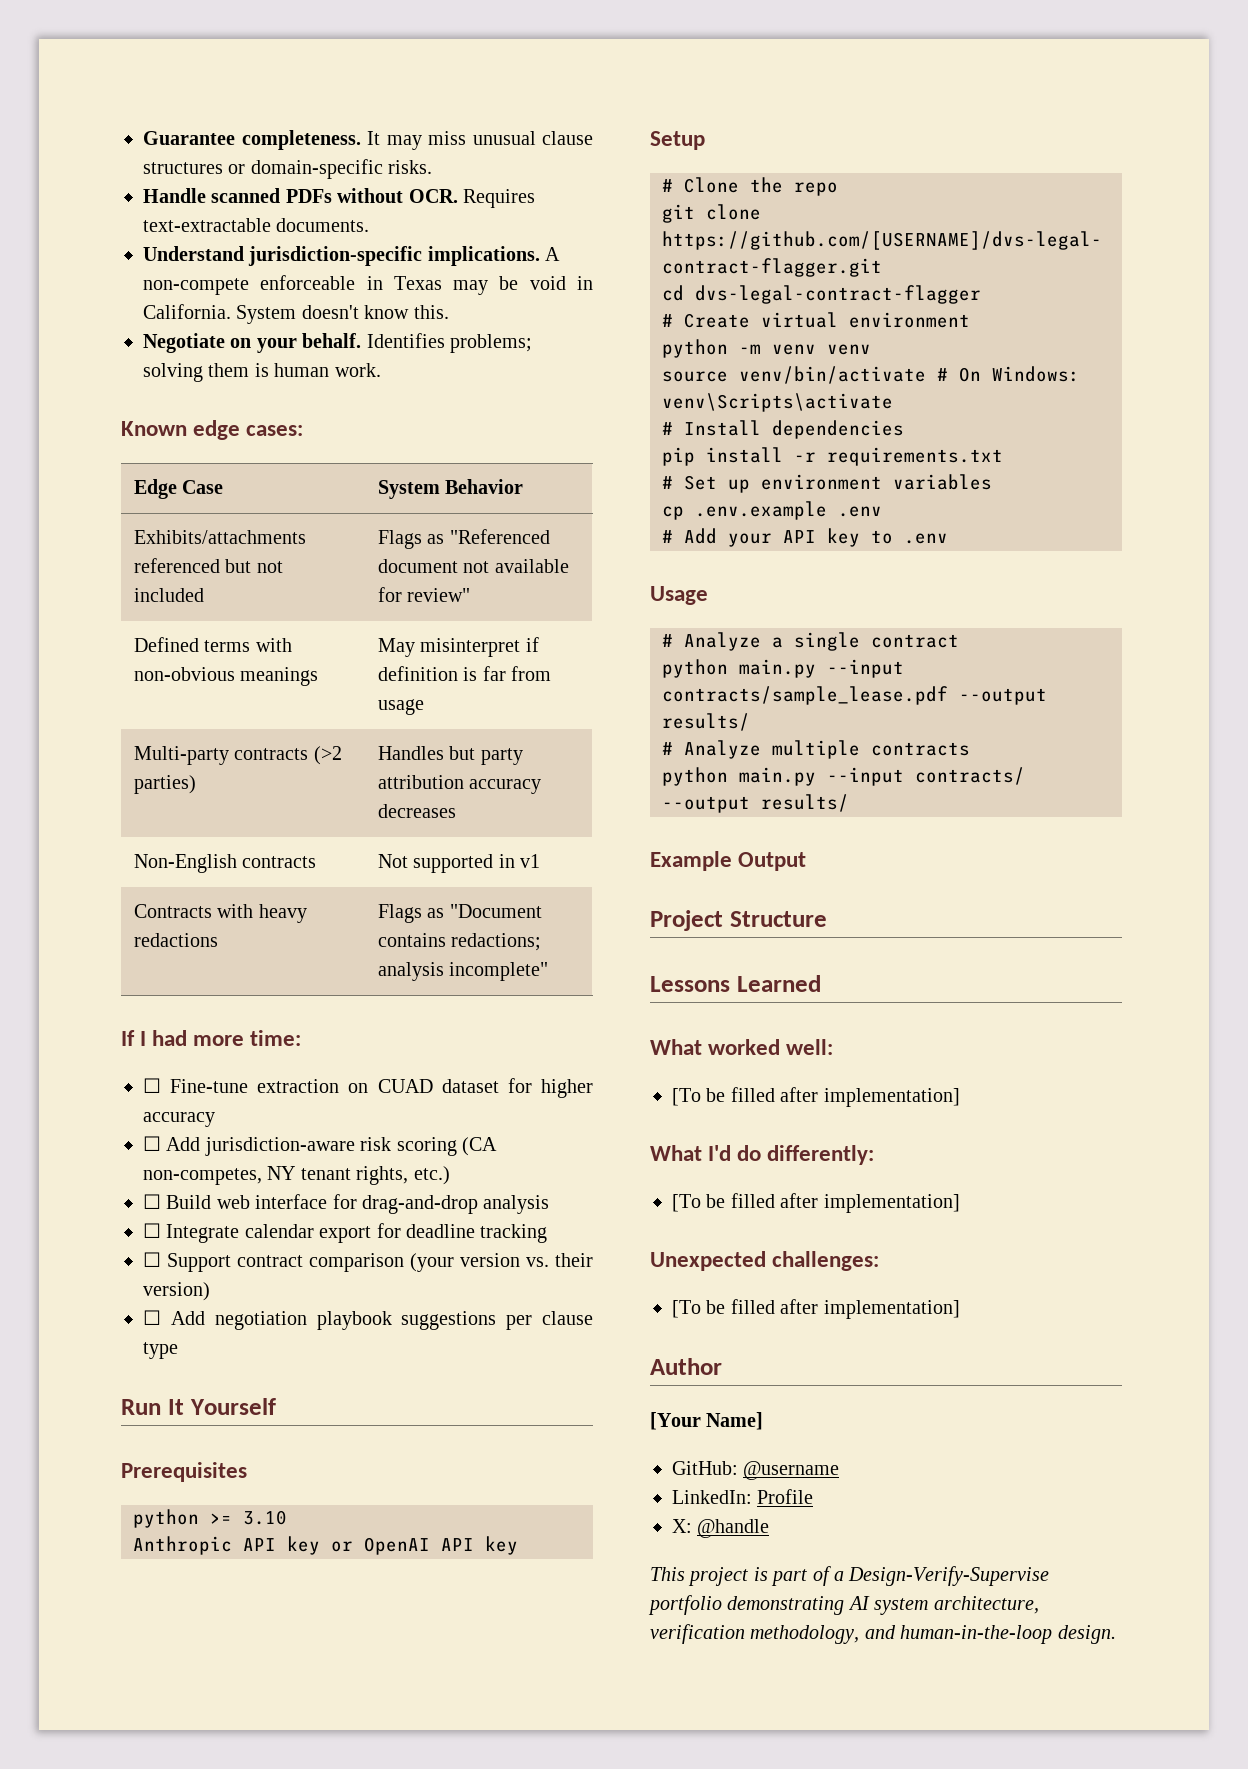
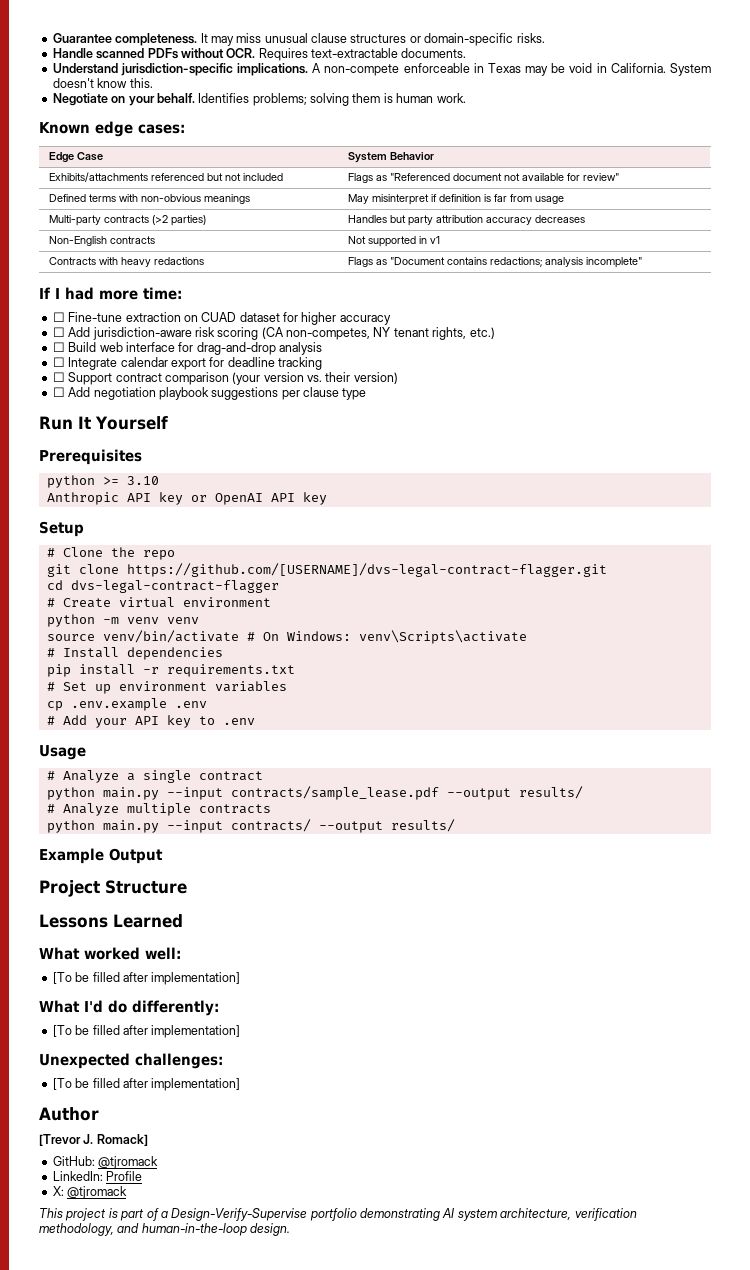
- [Your Name]
+ [Trevor J. Romack]
- GitHub: @username
+ GitHub: @tjromack
- X: @handle
+ X: @tjromack

